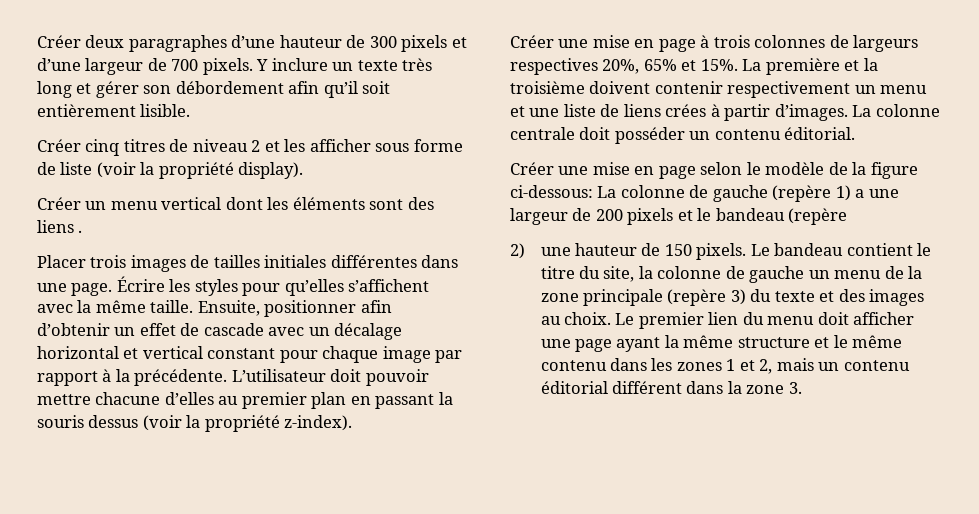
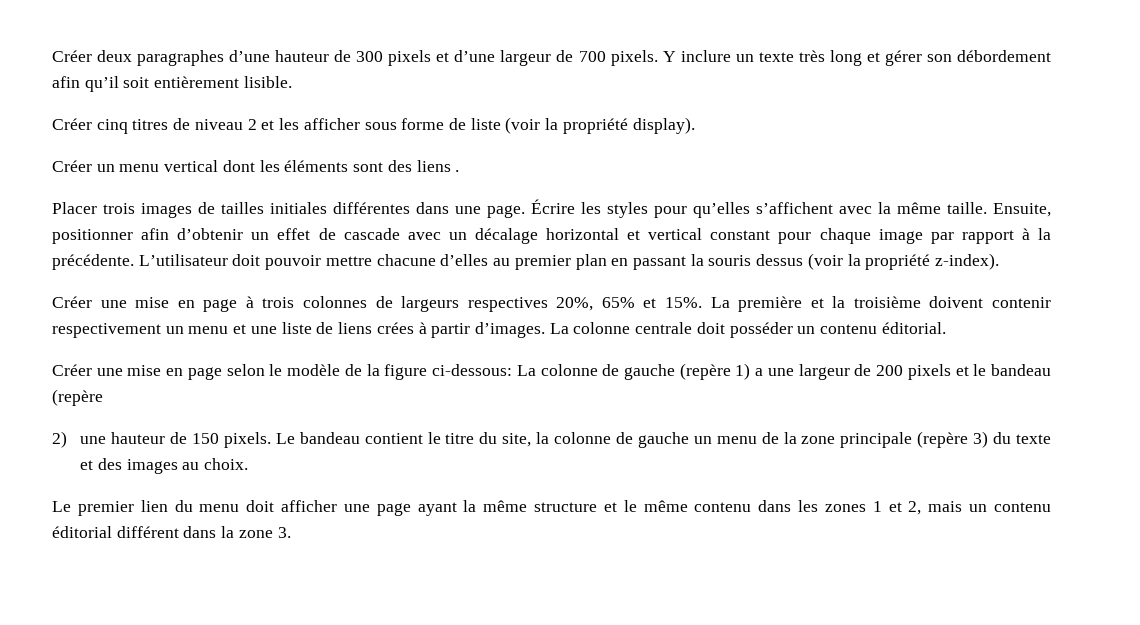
- Le bandeau contient le titre du site, la colonne de gauche un menu de la zone principale (repère 3) du texte et des images au choix. Le premier lien du menu doit afficher une page ayant la même structure et le même contenu dans les zones 1 et 2, mais un contenu éditorial différent dans la zone 3.
+ Le bandeau contient le titre du site, la colonne de gauche un menu de la zone principale (repère 3) du texte et des images au choix.
+ Le premier lien du menu doit afficher une page ayant la même structure et le même contenu dans les zones 1 et 2, mais un contenu éditorial différent dans la zone 3.

